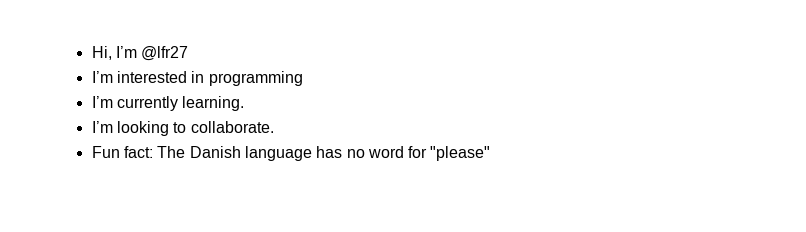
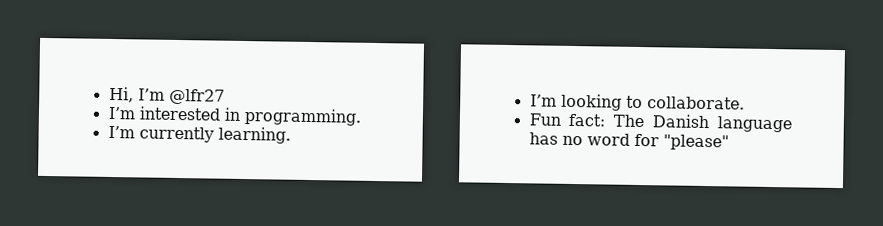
- I’m interested in programming
+ I’m interested in programming.

